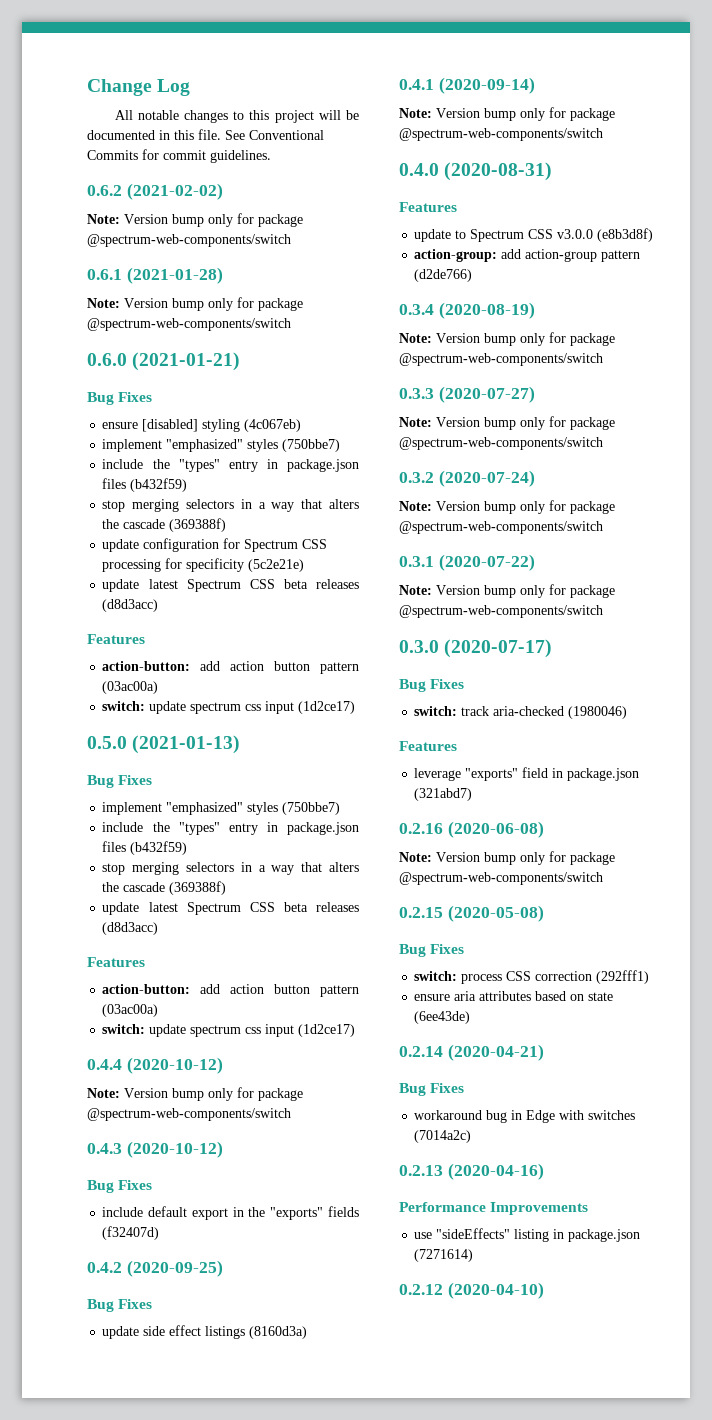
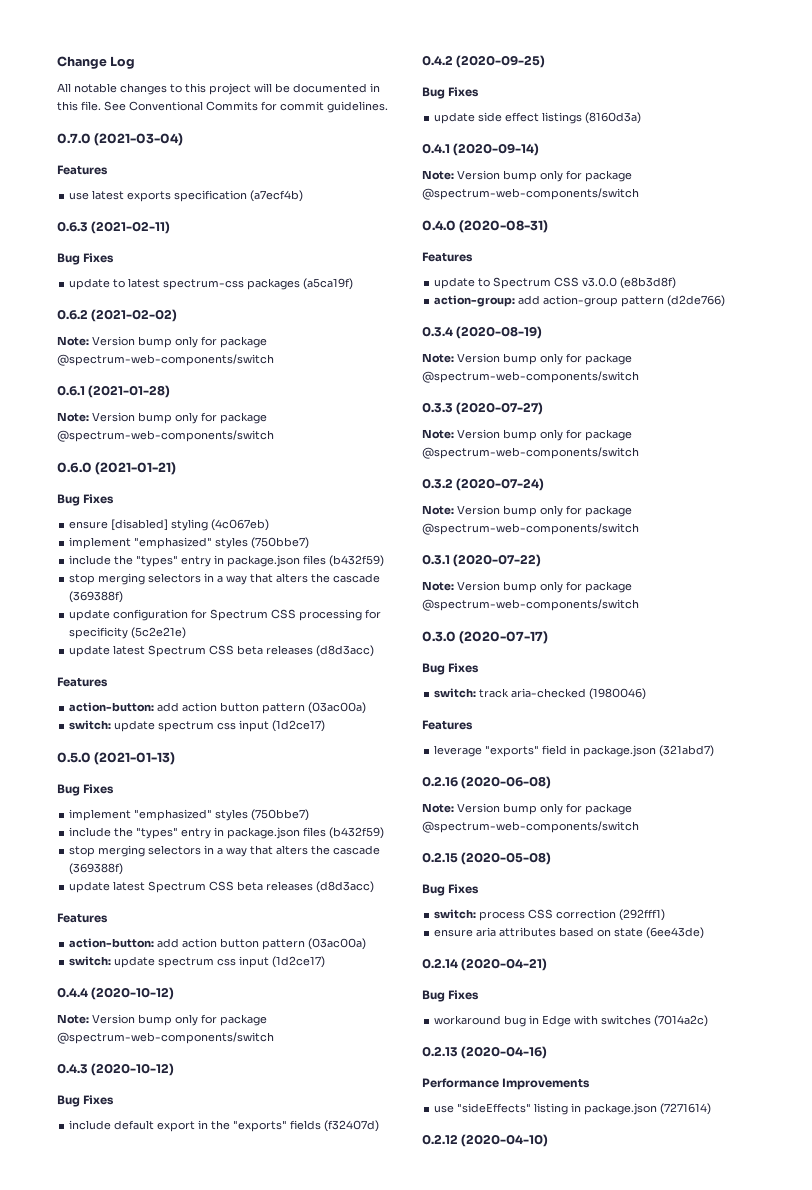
+ 0.7.0 (2021-03-04)
+ Features
+ use latest exports specification (a7ecf4b)
+ 0.6.3 (2021-02-11)
+ Bug Fixes
+ update to latest spectrum-css packages (a5ca19f)

